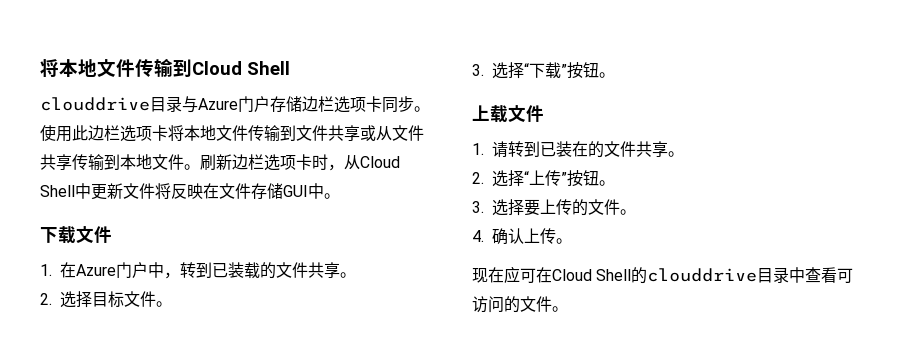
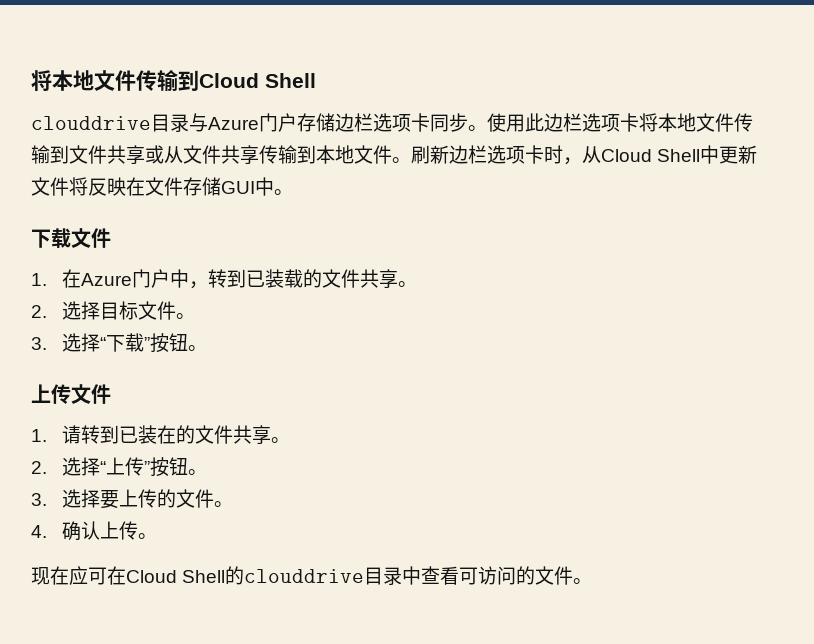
- 上载文件
+ 上传文件

